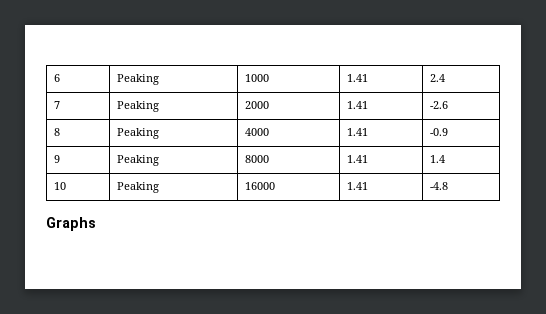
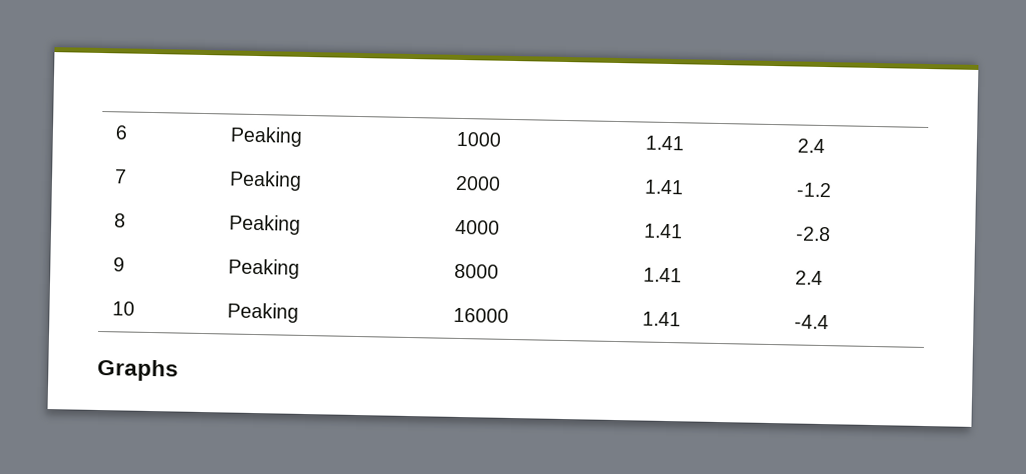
- 7 | Peaking | 2000 | 1.41 | -2.6
+ 7 | Peaking | 2000 | 1.41 | -1.2
- 8 | Peaking | 4000 | 1.41 | -0.9
+ 8 | Peaking | 4000 | 1.41 | -2.8
- 9 | Peaking | 8000 | 1.41 | 1.4
+ 9 | Peaking | 8000 | 1.41 | 2.4
- 10 | Peaking | 16000 | 1.41 | -4.8
+ 10 | Peaking | 16000 | 1.41 | -4.4

